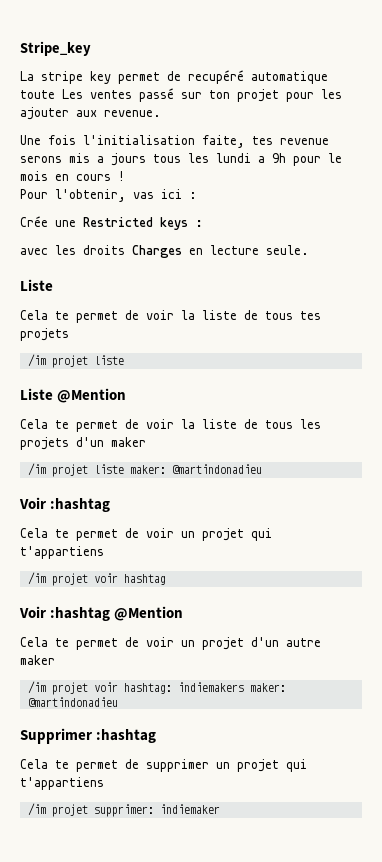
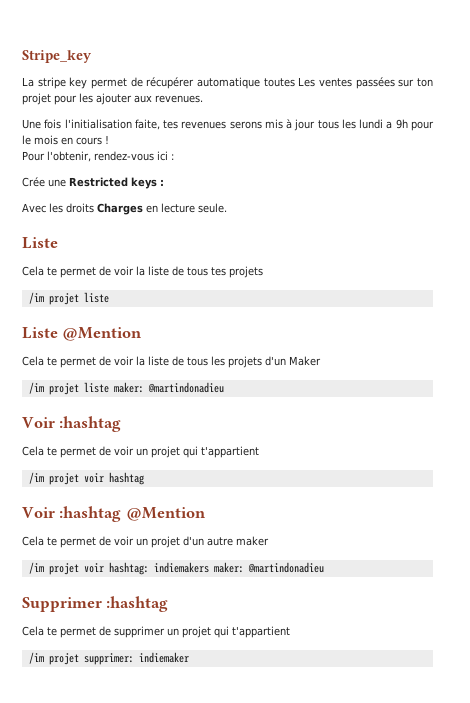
- La stripe key permet de recupéré automatique toute Les ventes passé sur ton projet pour les ajouter aux revenue.
+ La stripe key permet de récupérer automatique toutes Les ventes passées sur ton projet pour les ajouter aux revenues.
- Une fois l'initialisation faite, tes revenue serons mis a jours tous les lundi a 9h pour le mois en cours !
+ Une fois l'initialisation faite, tes revenues serons mis à jour tous les lundi a 9h pour le mois en cours !
- Pour l'obtenir, vas ici :
+ Pour l'obtenir, rendez-vous ici :
- avec les droits Charges en lecture seule.
+ Avec les droits Charges en lecture seule.
- Cela te permet de voir la liste de tous les projets d'un maker
+ Cela te permet de voir la liste de tous les projets d'un Maker
- Cela te permet de voir un projet qui t'appartiens
+ Cela te permet de voir un projet qui t'appartient
- Cela te permet de supprimer un projet qui t'appartiens
+ Cela te permet de supprimer un projet qui t'appartient

